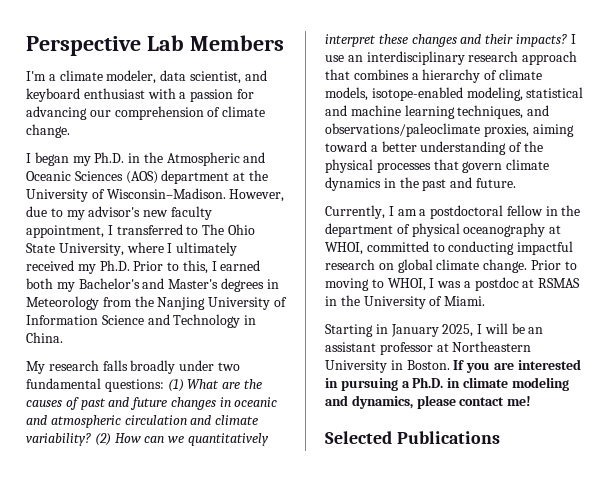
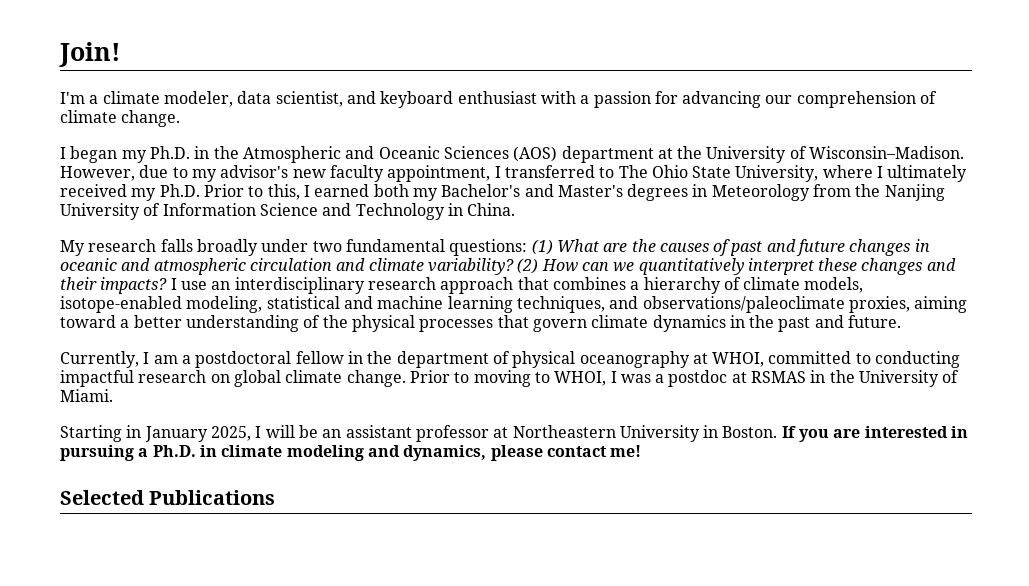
- Perspective Lab Members
+ Join!

